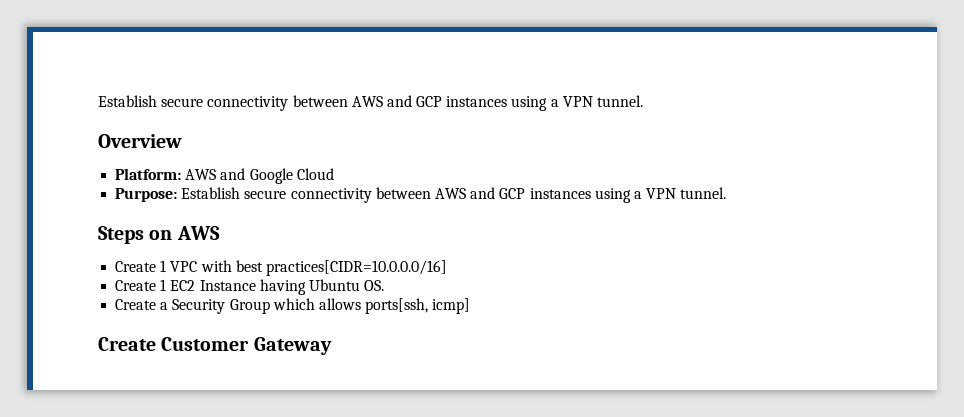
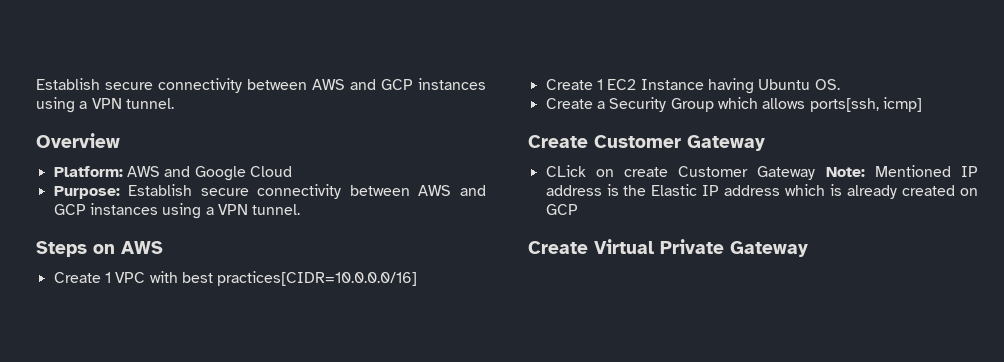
+ CLick on create Customer Gateway Note: Mentioned IP address is the Elastic IP address which is already created on GCP
+ Create Virtual Private Gateway

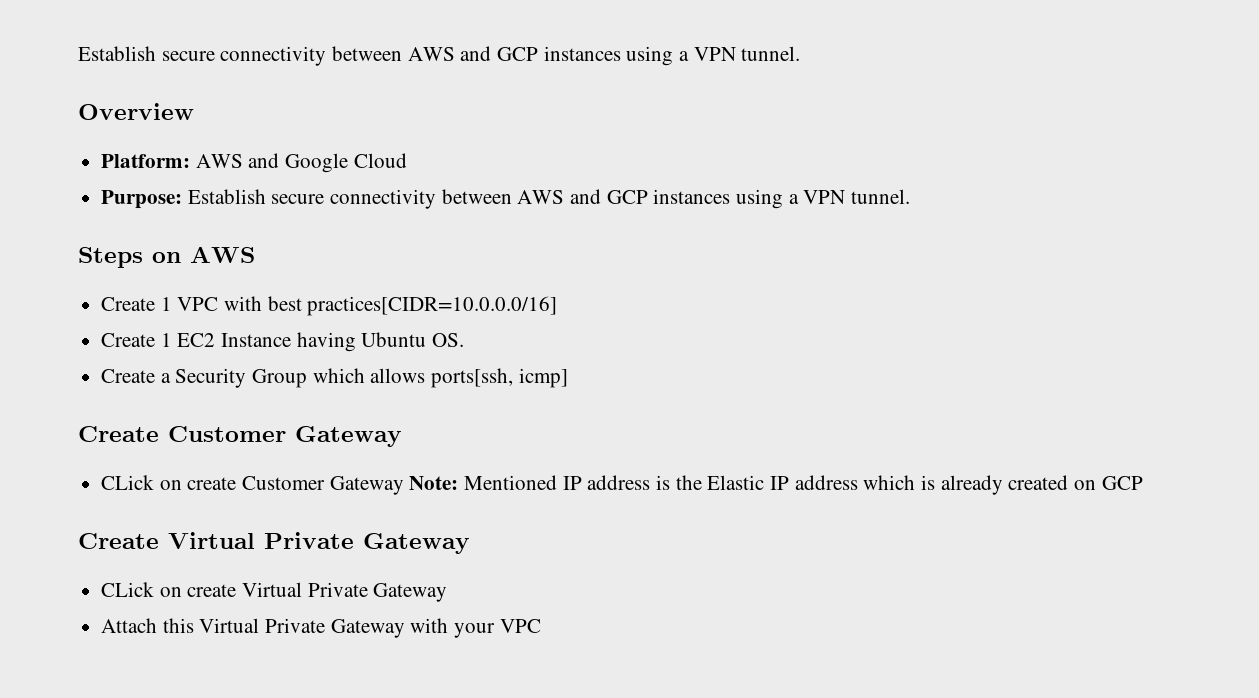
+ CLick on create Virtual Private Gateway
+ Attach this Virtual Private Gateway with your VPC

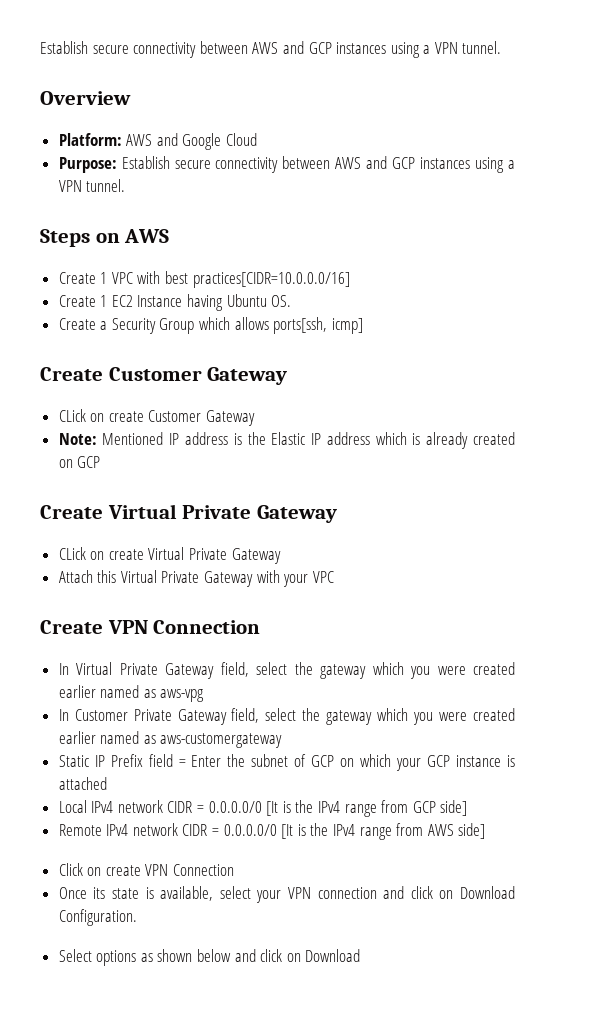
- CLick on create Customer Gateway Note: Mentioned IP address is the Elastic IP address which is already created on GCP
+ CLick on create Customer Gateway
+ Note: Mentioned IP address is the Elastic IP address which is already created on GCP
+ Create VPN Connection
+ In Virtual Private Gateway field, select the gateway which you were created earlier named as aws-vpg
+ In Customer Private Gateway field, select the gateway which you were created earlier named as aws-customergateway
+ Static IP Prefix field = Enter the subnet of GCP on which your GCP instance is attached
+ Local IPv4 network CIDR = 0.0.0.0/0 [It is the IPv4 range from GCP side]
+ Remote IPv4 network CIDR = 0.0.0.0/0 [It is the IPv4 range from AWS side]
+ Click on create VPN Connection
+ Once its state is available, select your VPN connection and click on Download Configuration.
+ Select options as shown below and click on Download

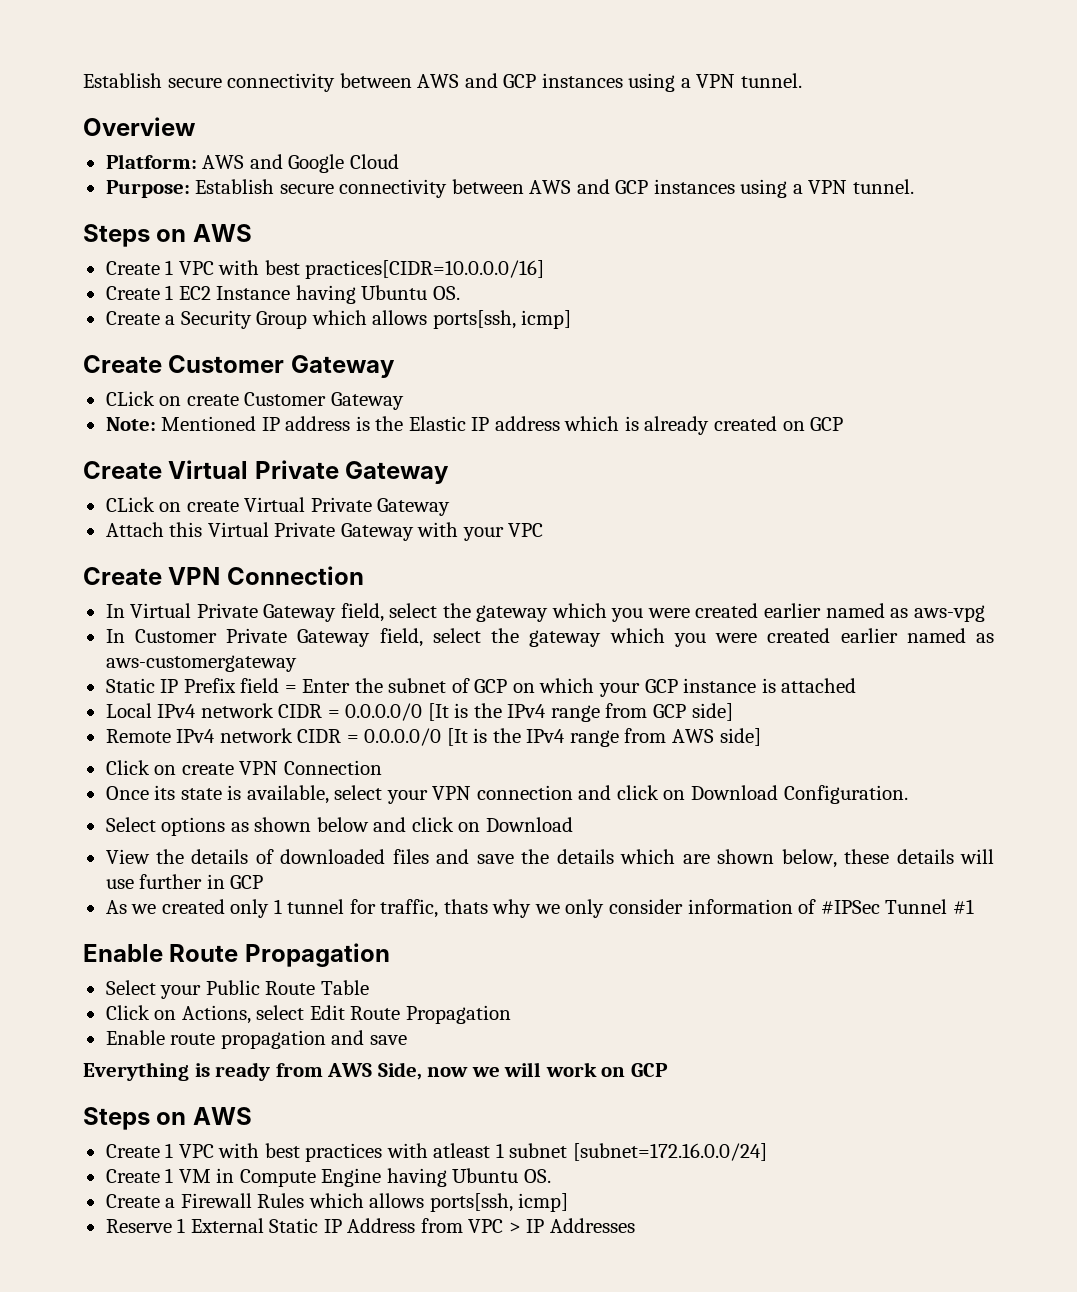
+ View the details of downloaded files and save the details which are shown below, these details will use further in GCP
+ As we created only 1 tunnel for traffic, thats why we only consider information of #IPSec Tunnel #1
+ Enable Route Propagation
+ Select your Public Route Table
+ Click on Actions, select Edit Route Propagation
+ Enable route propagation and save
+ Everything is ready from AWS Side, now we will work on GCP
+ Steps on AWS
+ Create 1 VPC with best practices with atleast 1 subnet [subnet=172.16.0.0/24]
+ Create 1 VM in Compute Engine having Ubuntu OS.
+ Create a Firewall Rules which allows ports[ssh, icmp]
+ Reserve 1 External Static IP Address from VPC > IP Addresses

